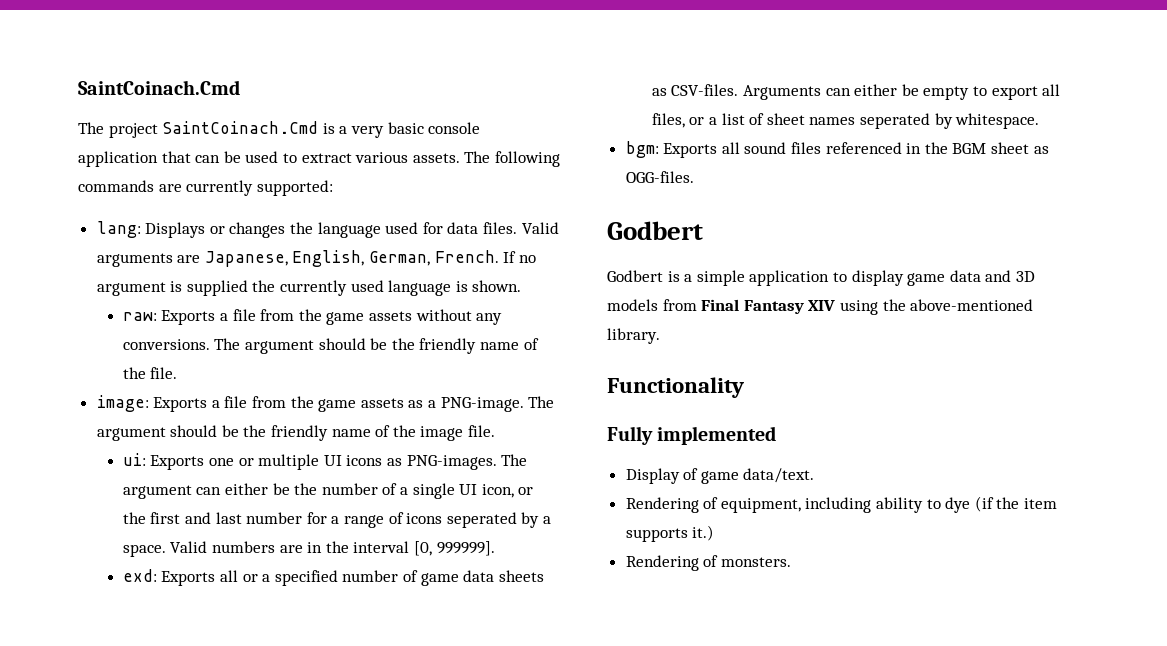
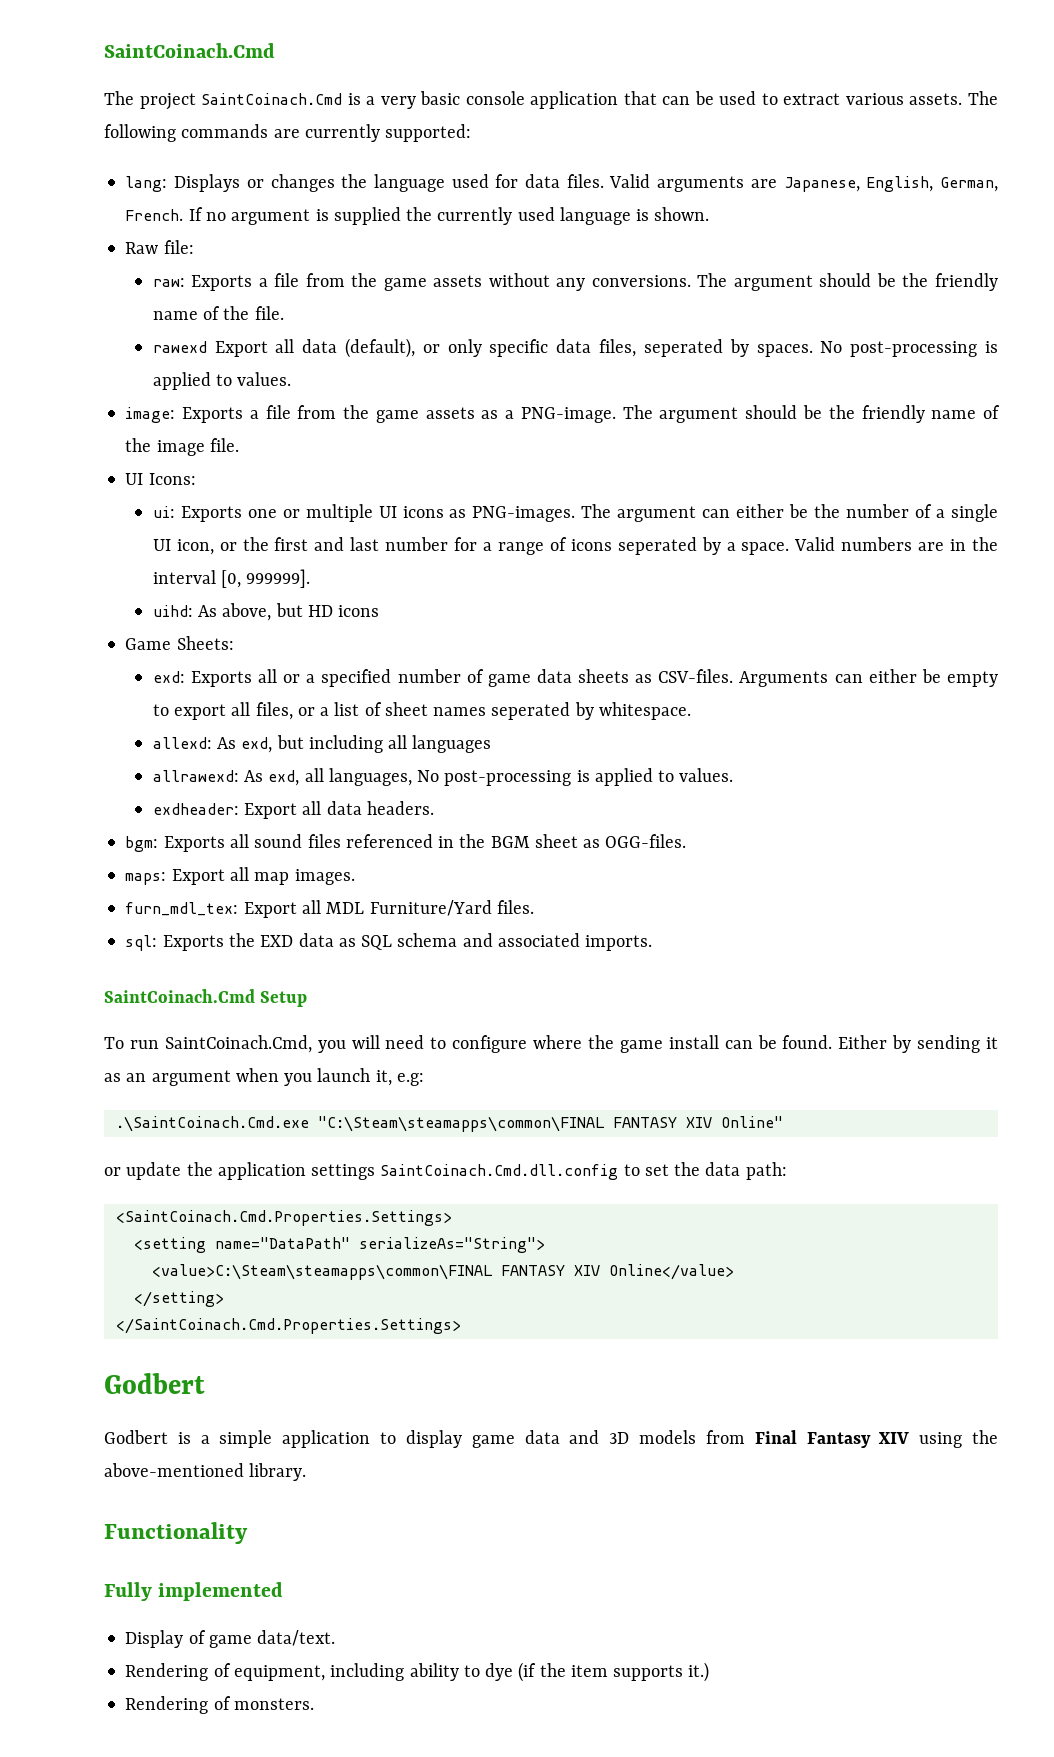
+ Raw file:
+ rawexd Export all data (default), or only specific data files, seperated by spaces. No post-processing is applied to values.
+ UI Icons:
+ uihd: As above, but HD icons
+ Game Sheets:
+ allexd: As exd, but including all languages
+ allrawexd: As exd, all languages, No post-processing is applied to values.
+ exdheader: Export all data headers.
+ maps: Export all map images.
+ furn_mdl_tex: Export all MDL Furniture/Yard files.
+ sql: Exports the EXD data as SQL schema and associated imports.
+ SaintCoinach.Cmd Setup
+ To run SaintCoinach.Cmd, you will need to configure where the game install can be found. Either by sending it as an argument when you launch it, e.g:
+ .\SaintCoinach.Cmd.exe "C:\Steam\steamapps\common\FINAL FANTASY XIV Online"
+ or update the application settings SaintCoinach.Cmd.dll.config to set the data path:
+ <SaintCoinach.Cmd.Properties.Settings>
+ <setting name="DataPath" serializeAs="String">
+ <value>C:\Steam\steamapps\common\FINAL FANTASY XIV Online</value>
+ </setting>
+ </SaintCoinach.Cmd.Properties.Settings>

